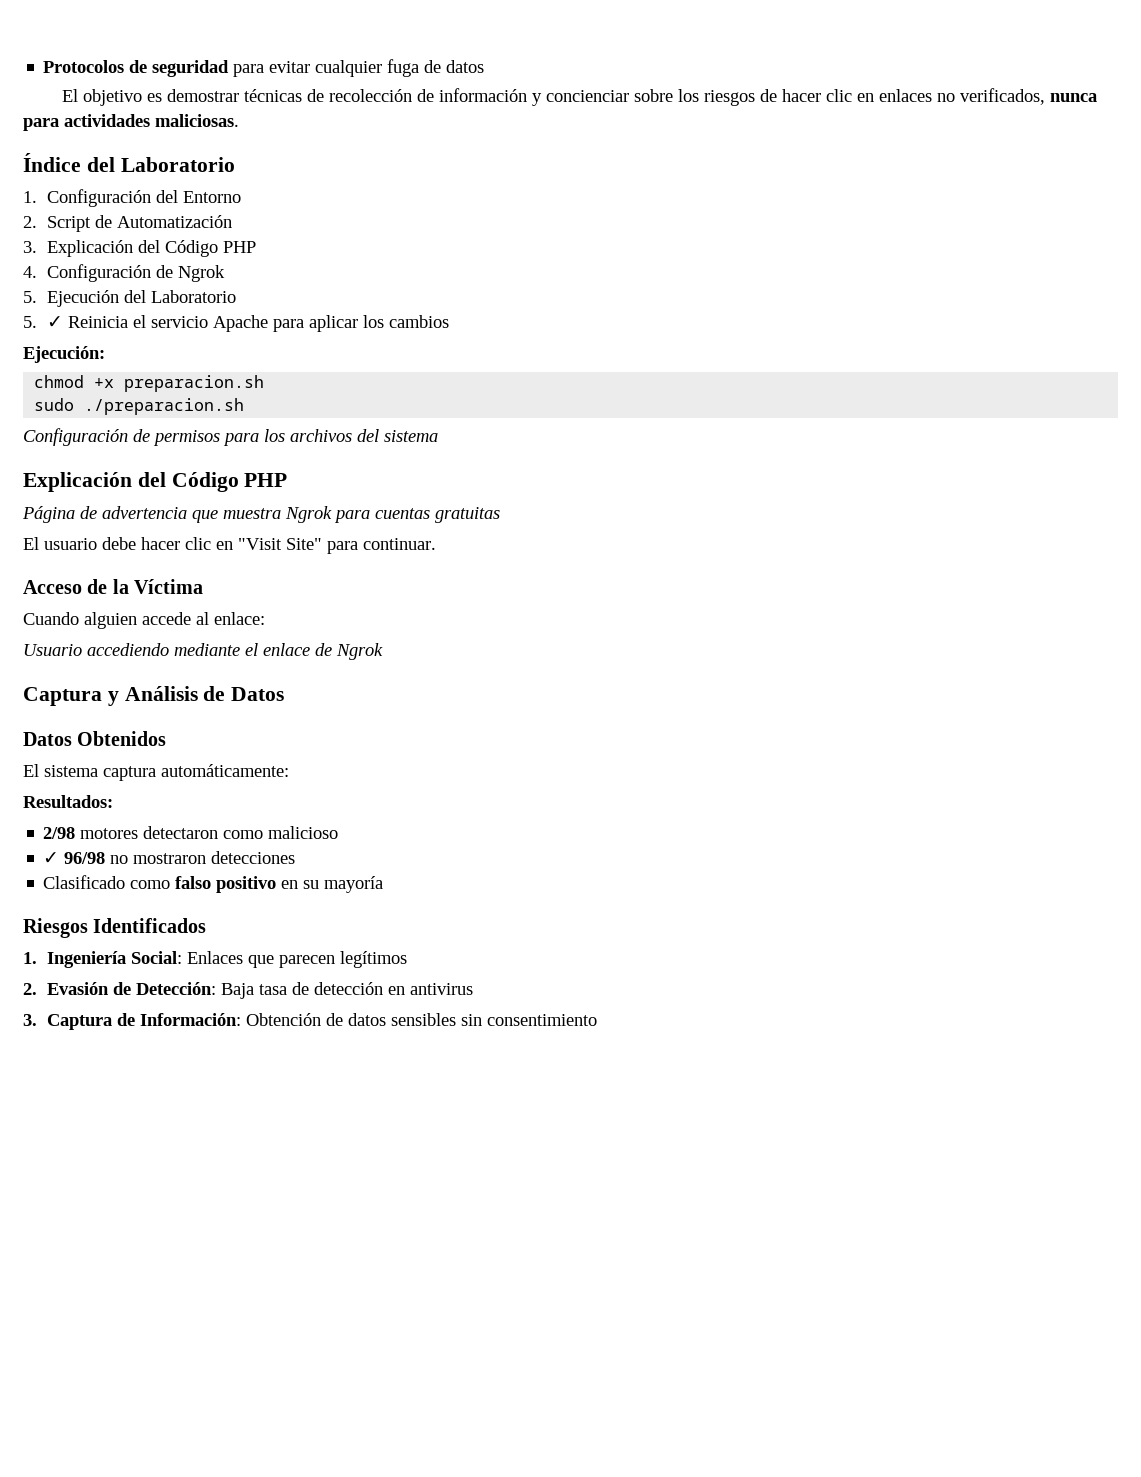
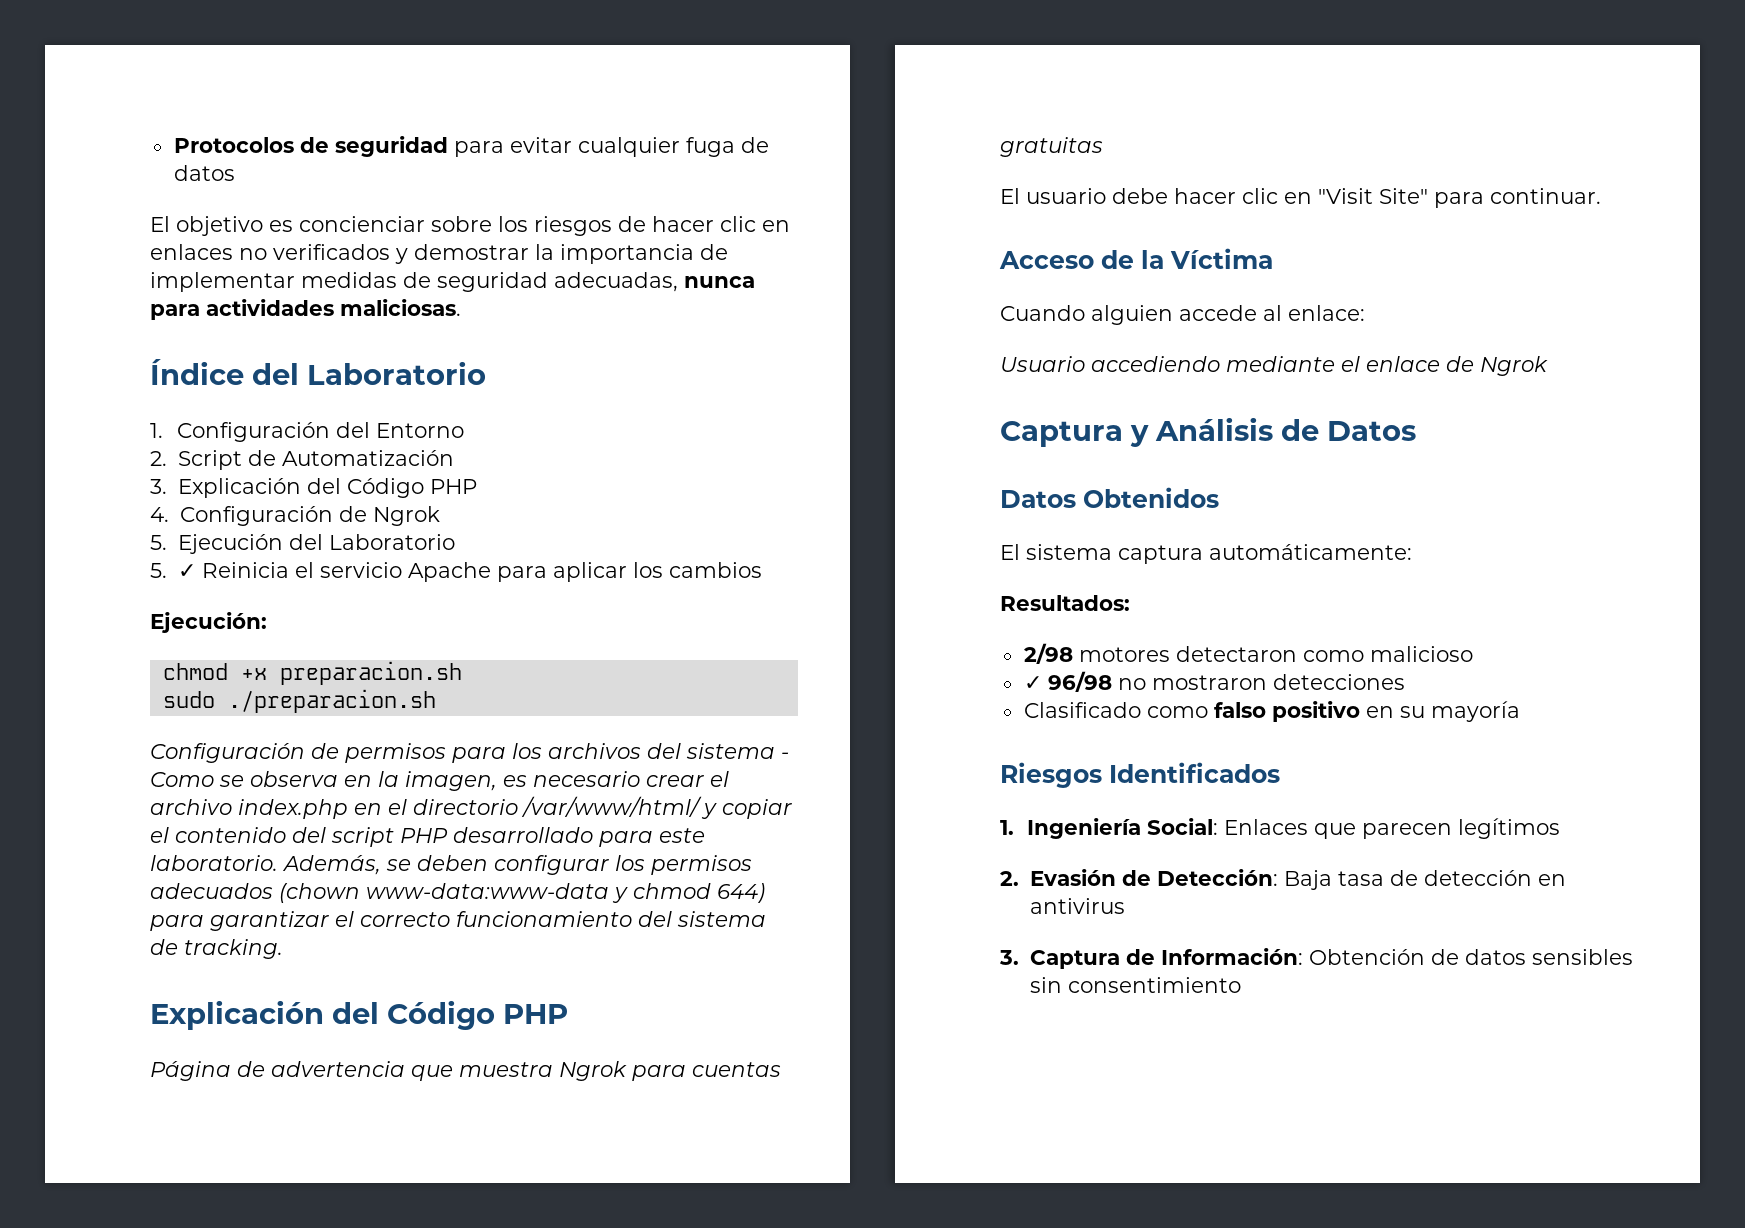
- El objetivo es demostrar técnicas de recolección de información y concienciar sobre los riesgos de hacer clic en enlaces no verificados, nunca para actividades maliciosas.
+ El objetivo es concienciar sobre los riesgos de hacer clic en enlaces no verificados y demostrar la importancia de implementar medidas de seguridad adecuadas, nunca para actividades maliciosas.
- Configuración de permisos para los archivos del sistema
+ Configuración de permisos para los archivos del sistema - Como se observa en la imagen, es necesario crear el archivo index.php en el directorio /var/www/html/ y copiar el contenido del script PHP desarrollado para este laboratorio. Además, se deben configurar los permisos adecuados (chown www-data:www-data y chmod 644) para garantizar el correcto funcionamiento del sistema de tracking.

